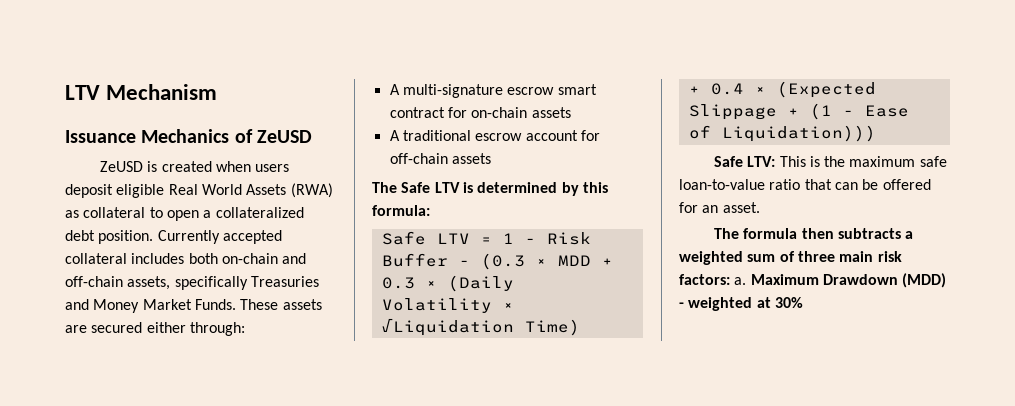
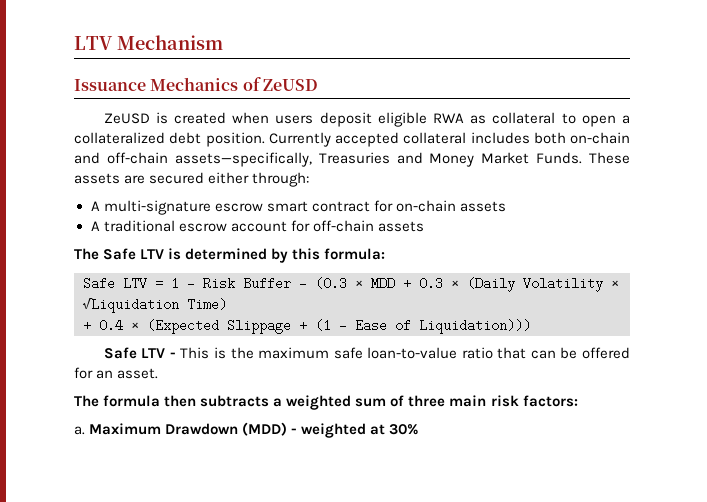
- ZeUSD is created when users deposit eligible Real World Assets (RWA) as collateral to open a collateralized debt position.
+ ZeUSD is created when users deposit eligible RWA as collateral to open a collateralized debt position.
- Currently accepted collateral includes both on-chain and off-chain assets, specifically Treasuries and Money Market Funds.
+ Currently accepted collateral includes both on-chain and off-chain assets—specifically, Treasuries and Money Market Funds.
- Safe LTV: This is the maximum safe loan-to-value ratio that can be offered for an asset.
+ Safe LTV - This is the maximum safe loan-to-value ratio that can be offered for an asset.
- The formula then subtracts a weighted sum of three main risk factors: a.
+ The formula then subtracts a weighted sum of three main risk factors:
+ a.

